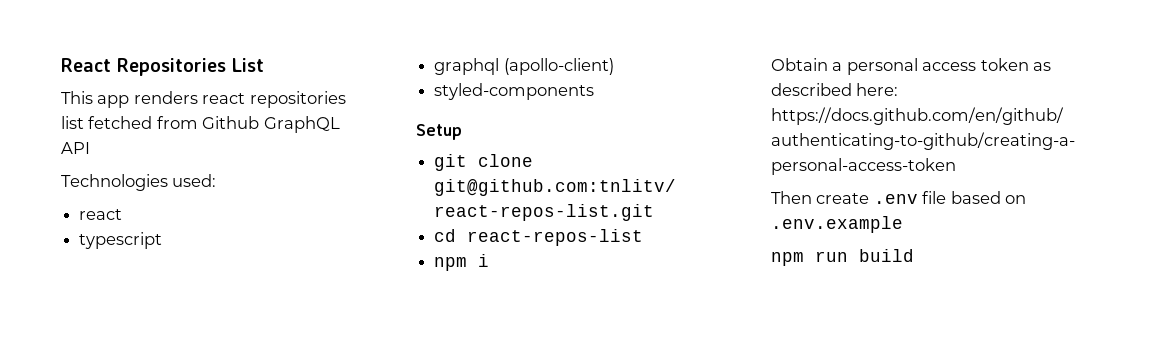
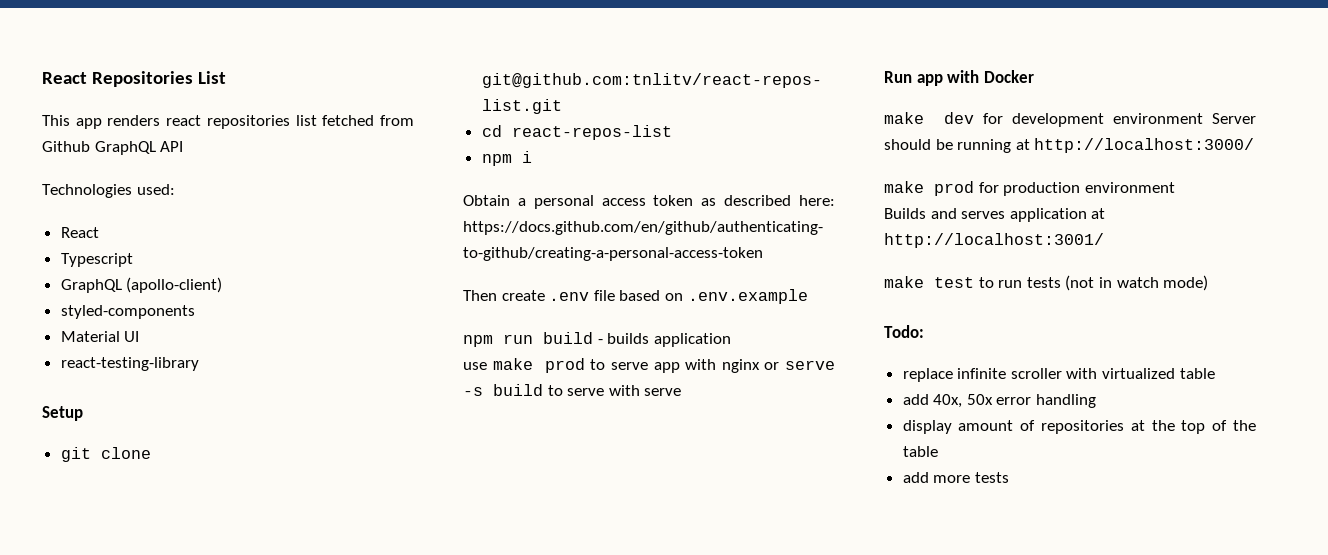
  Technologies used:
- react
- typescript
- graphql (apollo-client)
+ React
+ Typescript
+ GraphQL (apollo-client)
+ Material UI
+ react-testing-library
- npm run build
+ npm run build - builds application
+ use make prod to serve app with nginx or serve -s build to serve with serve
+ Run app with Docker
+ make dev for development environment Server should be running at http://localhost:3000/
+ make prod for production environment
+ Builds and serves application at http://localhost:3001/
+ make test to run tests (not in watch mode)
+ Todo:
+ replace infinite scroller with virtualized table
+ add 40x, 50x error handling
+ display amount of repositories at the top of the table
+ add more tests

